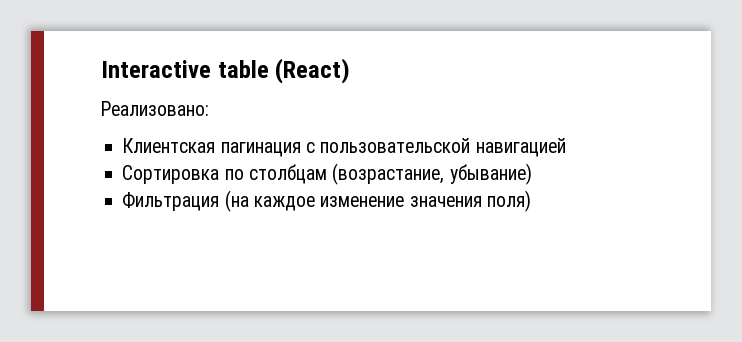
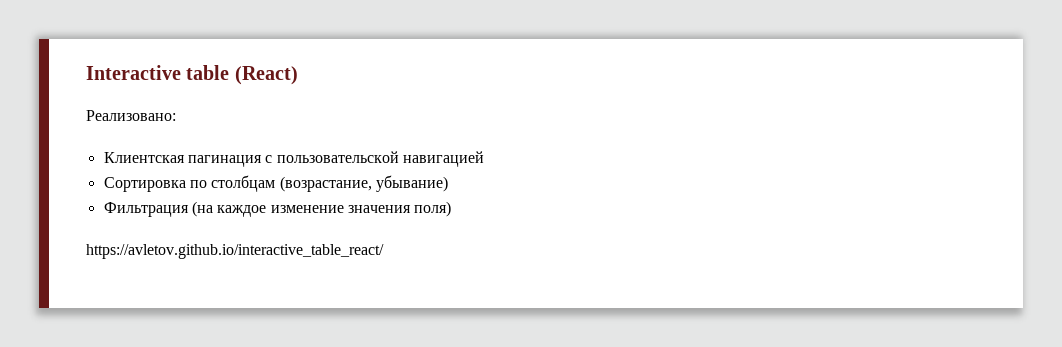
+ https://avletov.github.io/interactive_table_react/

